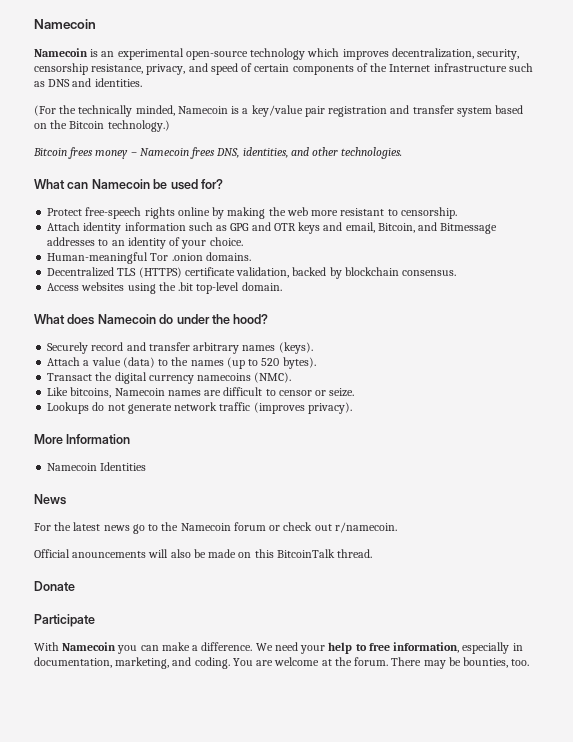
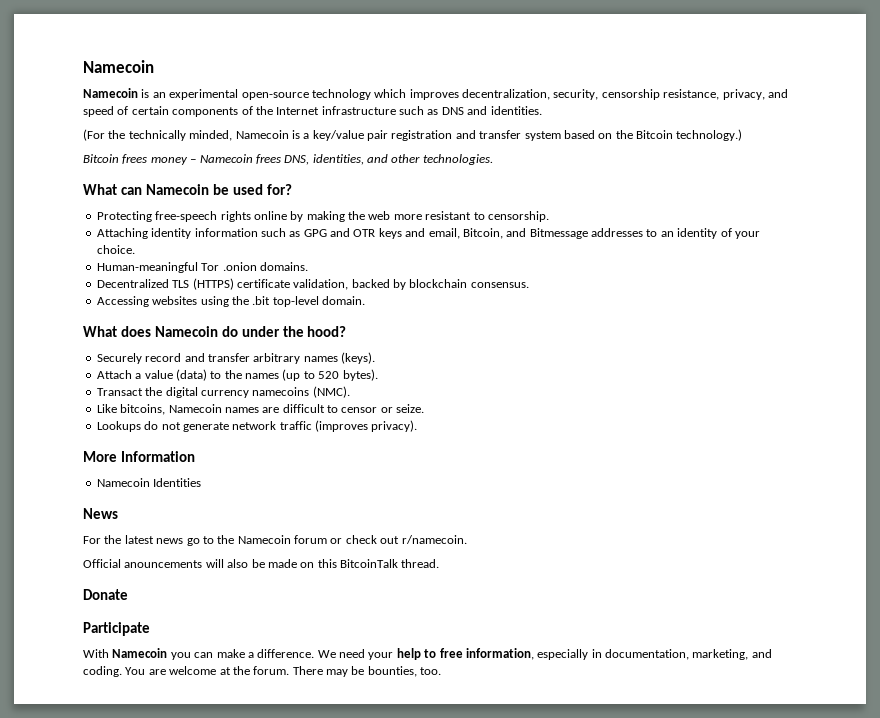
- Protect free-speech rights online by making the web more resistant to censorship.
+ Protecting free-speech rights online by making the web more resistant to censorship.
- Attach identity information such as GPG and OTR keys and email, Bitcoin, and Bitmessage addresses to an identity of your choice.
+ Attaching identity information such as GPG and OTR keys and email, Bitcoin, and Bitmessage addresses to an identity of your choice.
- Access websites using the .bit top-level domain.
+ Accessing websites using the .bit top-level domain.

